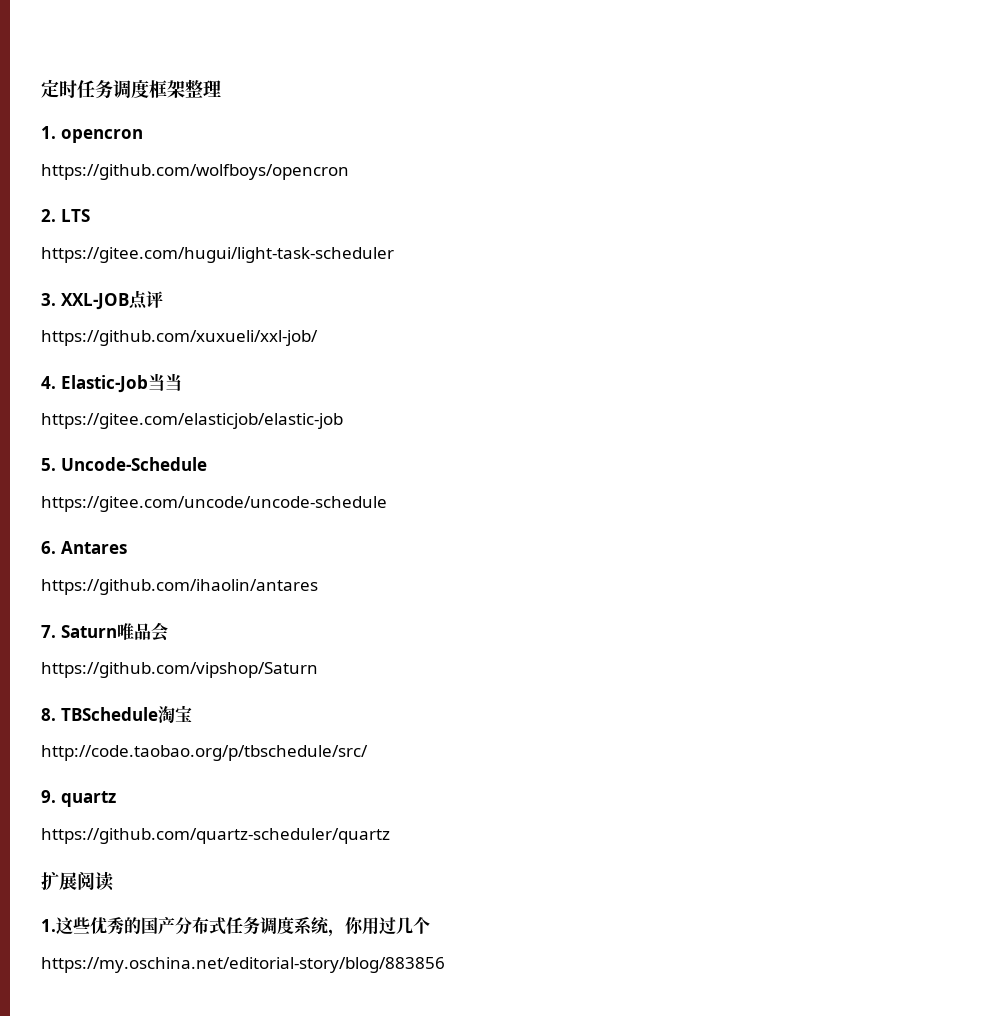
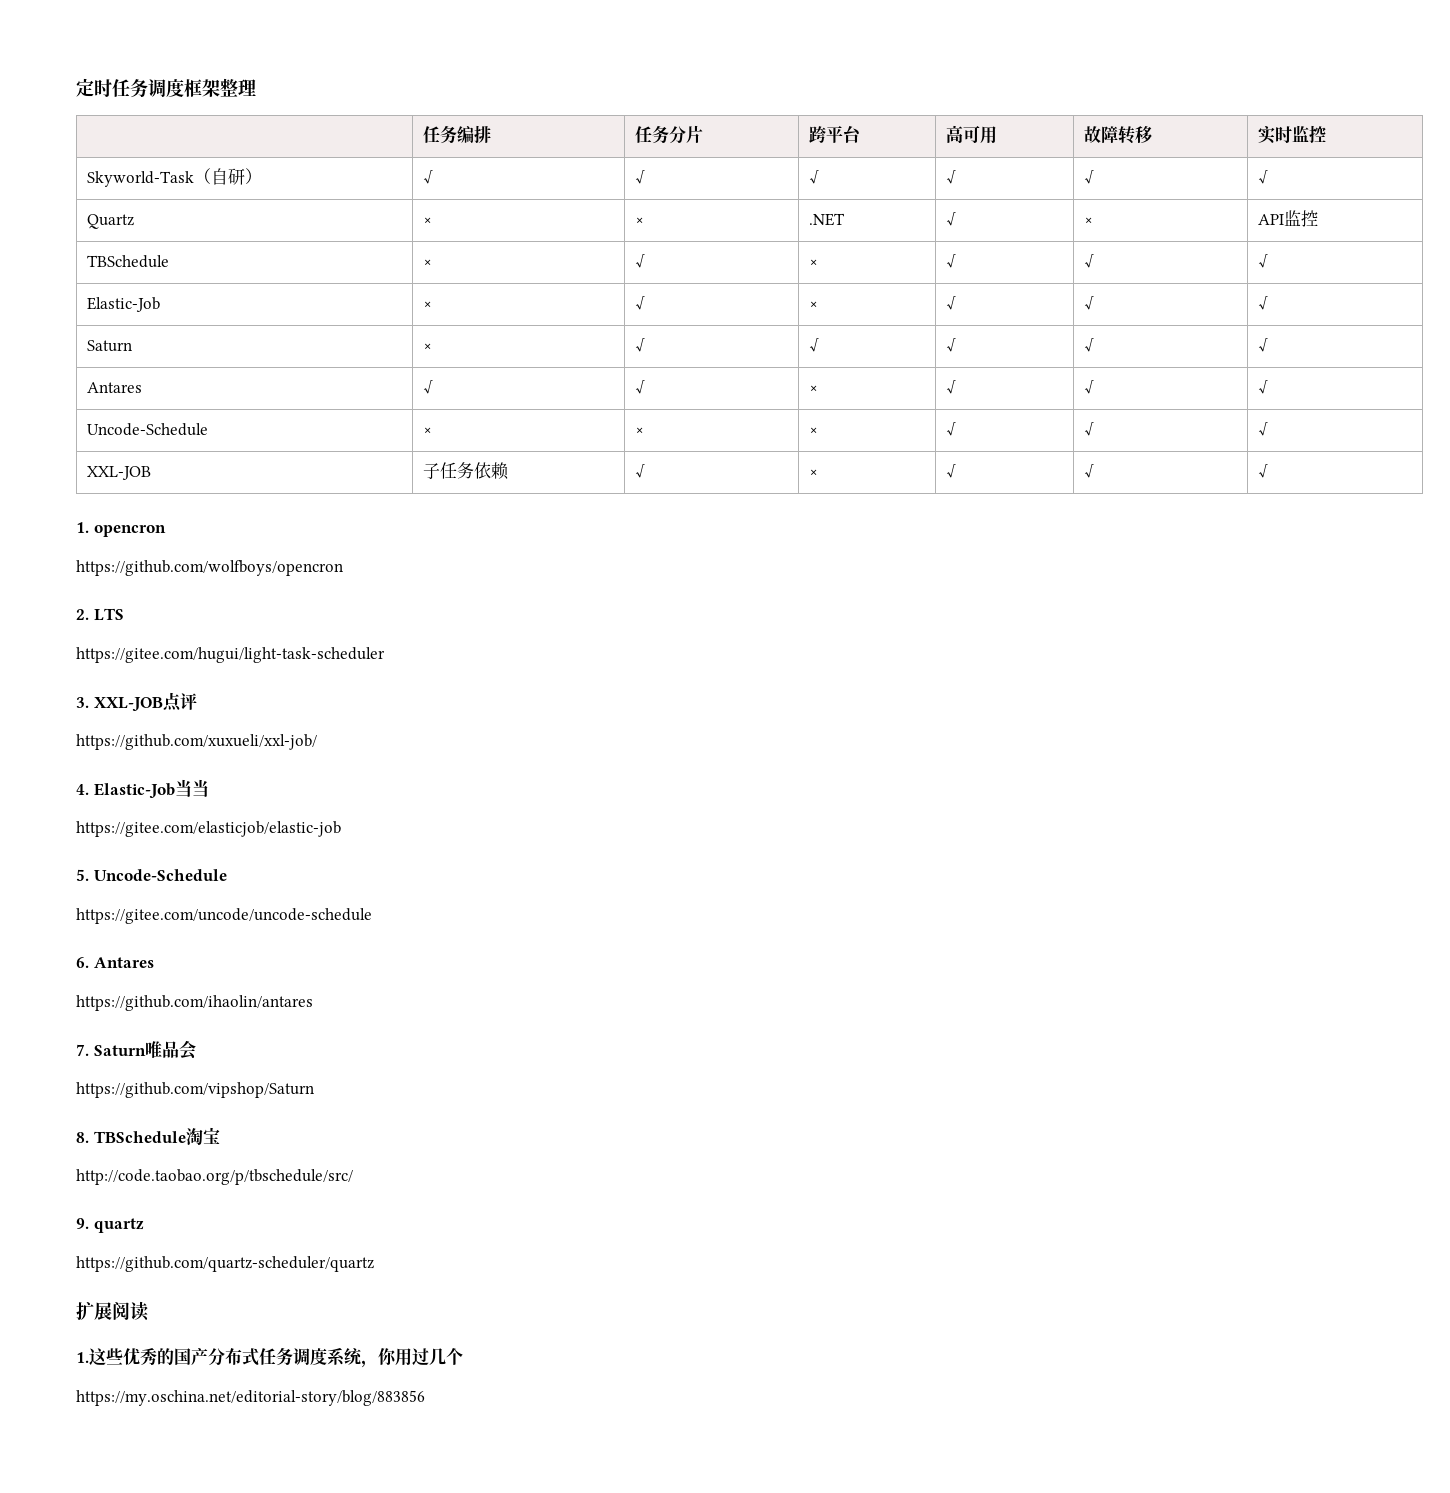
+ | 任务编排 | 任务分片 | 跨平台 | 高可用 | 故障转移 | 实时监控
+ Skyworld-Task（自研） | √ | √ | √ | √ | √ | √
+ Quartz | × | × | .NET | √ | × | API监控
+ TBSchedule | × | √ | × | √ | √ | √
+ Elastic-Job | × | √ | × | √ | √ | √
+ Saturn | × | √ | √ | √ | √ | √
+ Antares | √ | √ | × | √ | √ | √
+ Uncode-Schedule | × | × | × | √ | √ | √
+ XXL-JOB | 子任务依赖 | √ | × | √ | √ | √

